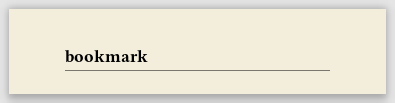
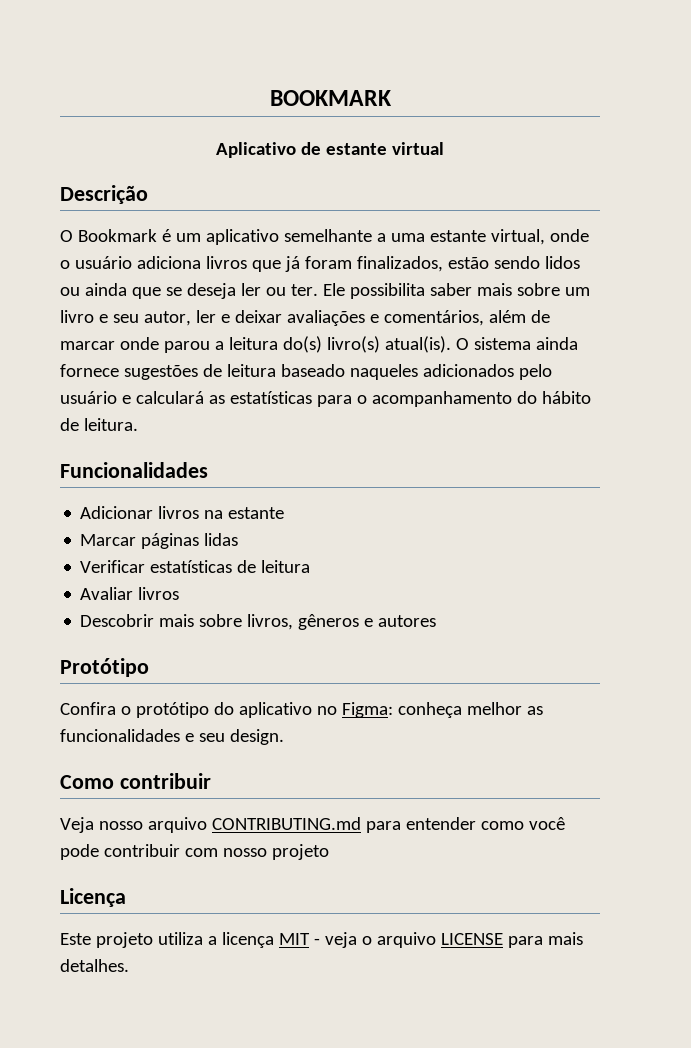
- bookmark
+ BOOKMARK
+ Aplicativo de estante virtual
+ Descrição
+ O Bookmark é um aplicativo semelhante a uma estante virtual, onde o usuário adiciona livros que já foram finalizados, estão sendo lidos ou ainda que se deseja ler ou ter. Ele possibilita saber mais sobre um livro e seu autor, ler e deixar avaliações e comentários, além de marcar onde parou a leitura do(s) livro(s) atual(is). O sistema ainda fornece sugestões de leitura baseado naqueles adicionados pelo usuário e calculará as estatísticas para o acompanhamento do hábito de leitura.
+ Funcionalidades
+ Adicionar livros na estante
+ Marcar páginas lidas
+ Verificar estatísticas de leitura
+ Avaliar livros
+ Descobrir mais sobre livros, gêneros e autores
+ Protótipo
+ Confira o protótipo do aplicativo no Figma: conheça melhor as funcionalidades e seu design.
+ Como contribuir
+ Veja nosso arquivo CONTRIBUTING.md para entender como você pode contribuir com nosso projeto
+ Licença
+ Este projeto utiliza a licença MIT - veja o arquivo LICENSE para mais detalhes.

